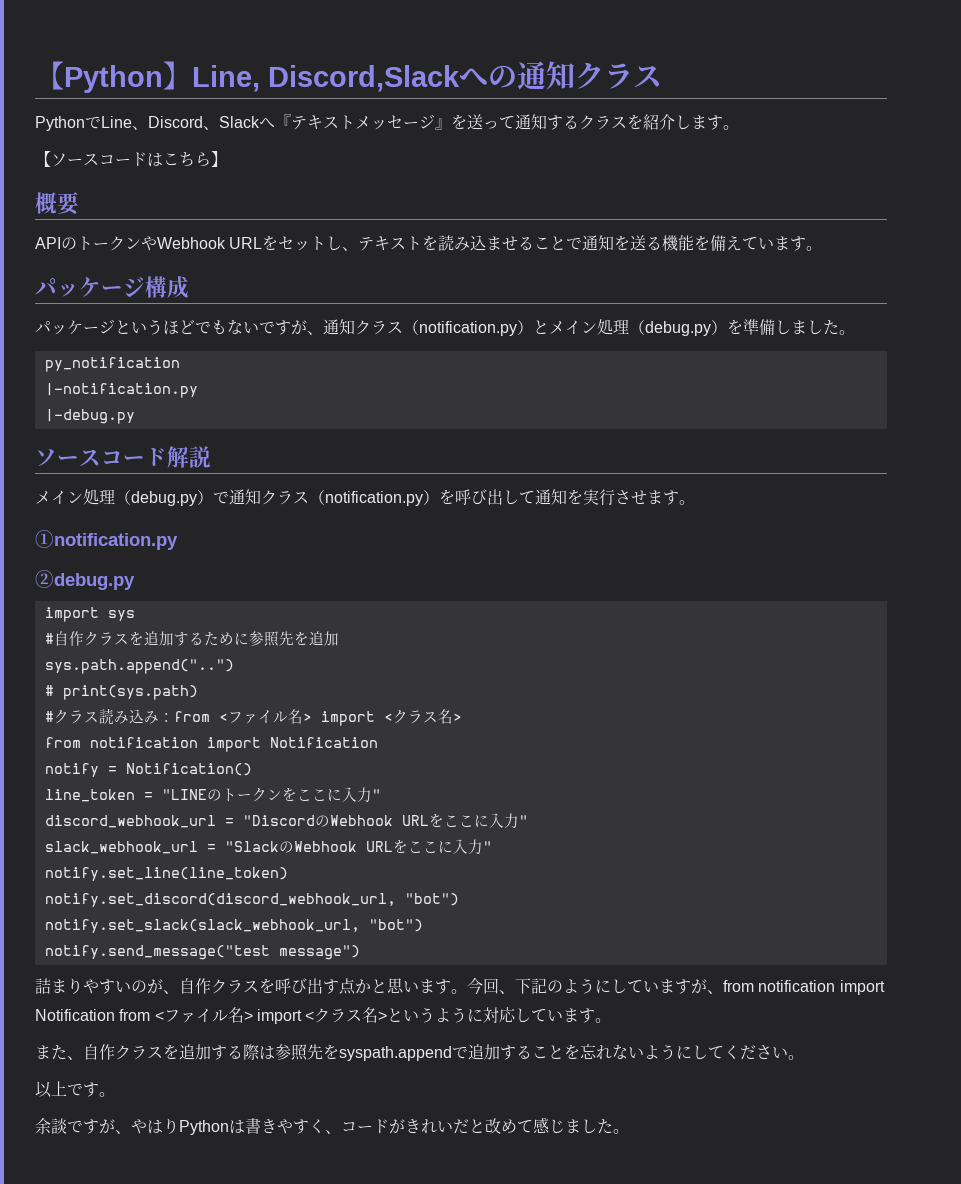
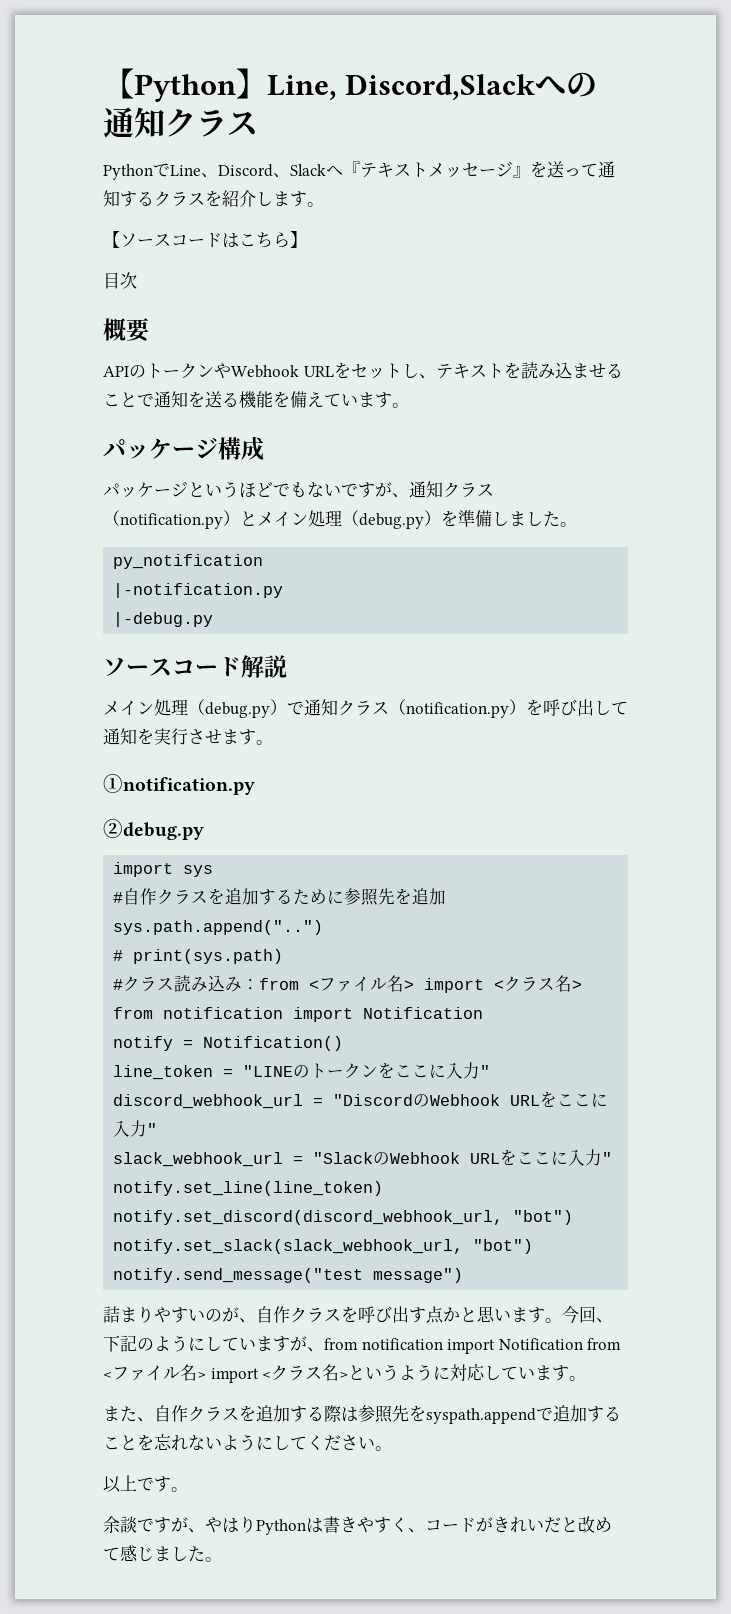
+ 目次

